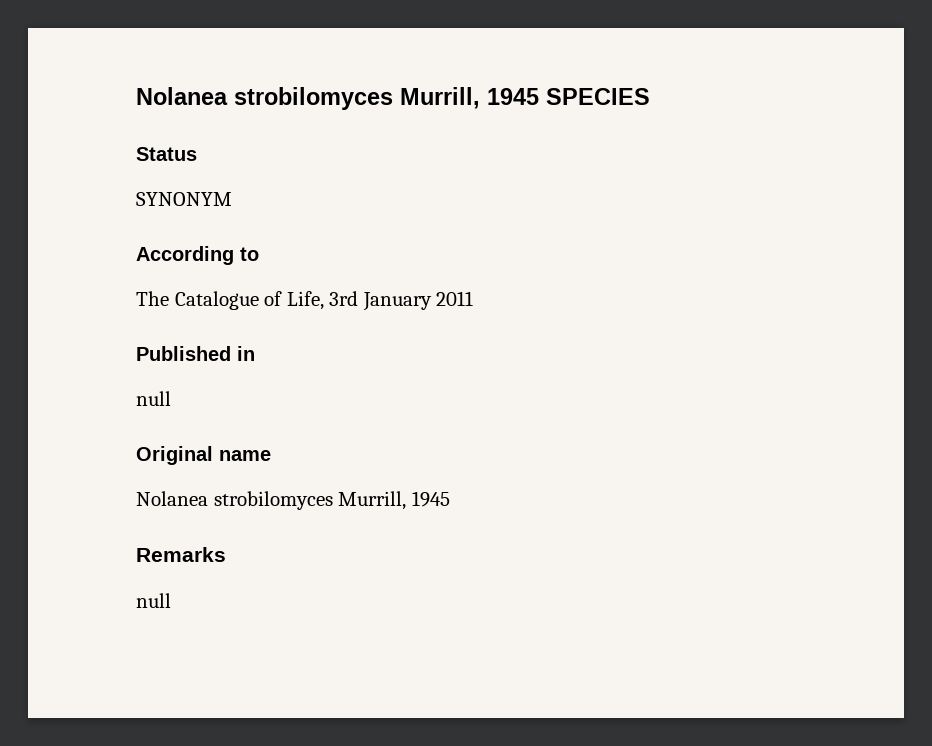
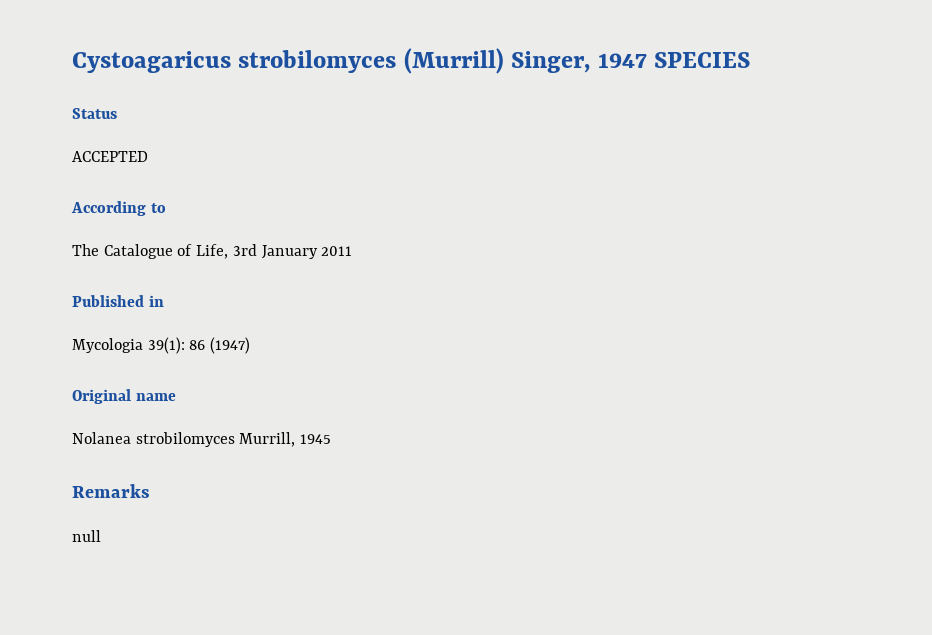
- Nolanea strobilomyces Murrill, 1945 SPECIES
+ Cystoagaricus strobilomyces (Murrill) Singer, 1947 SPECIES
- SYNONYM
+ ACCEPTED
  Published in
- null
+ Mycologia 39(1): 86 (1947)

